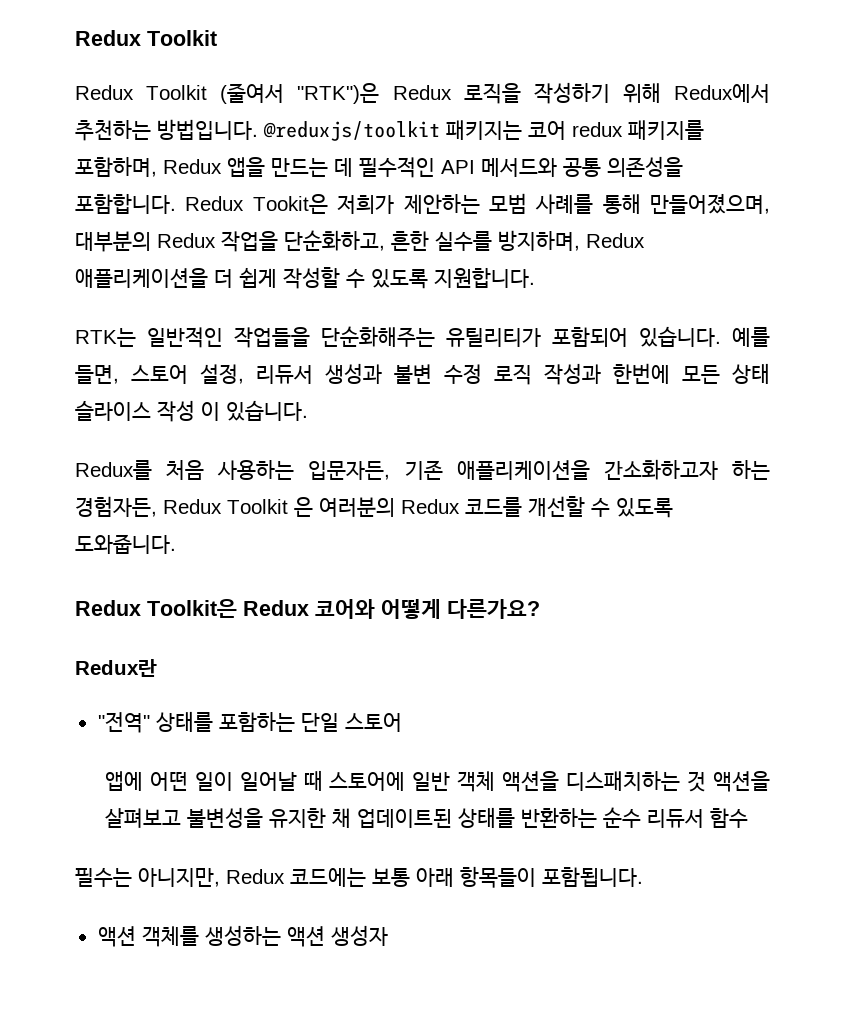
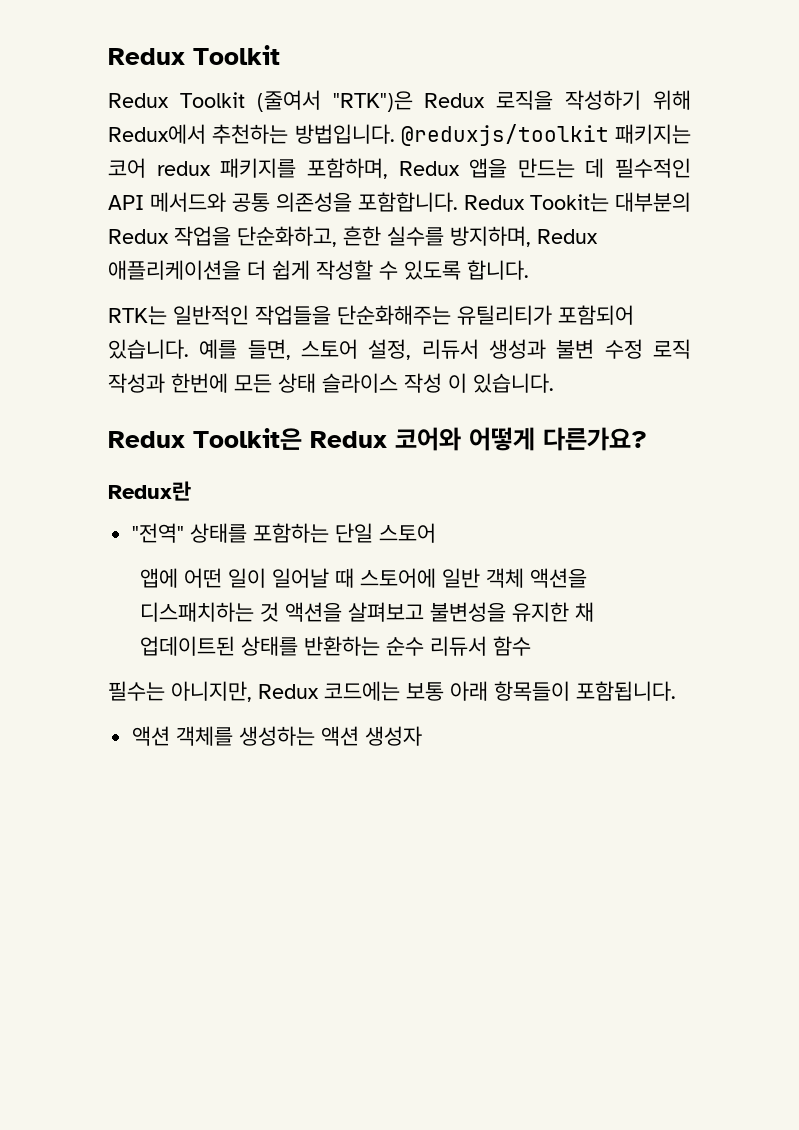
- Redux Tookit은 저희가 제안하는 모범 사례를 통해 만들어졌으며, 대부분의 Redux 작업을 단순화하고, 흔한 실수를 방지하며, Redux 애플리케이션을 더 쉽게 작성할 수 있도록 지원합니다.
+ Redux Tookit는 대부분의 Redux 작업을 단순화하고, 흔한 실수를 방지하며, Redux 애플리케이션을 더 쉽게 작성할 수 있도록 합니다.
- Redux를 처음 사용하는 입문자든, 기존 애플리케이션을 간소화하고자 하는 경험자든, Redux Toolkit 은 여러분의 Redux 코드를 개선할 수 있도록 도와줍니다.

